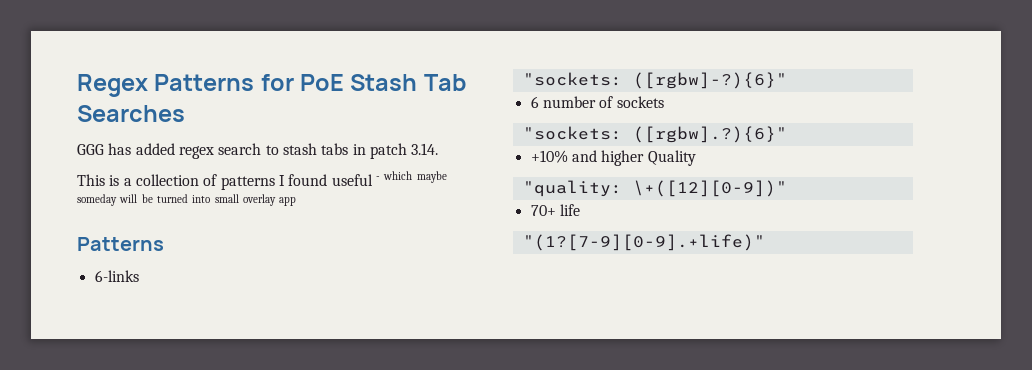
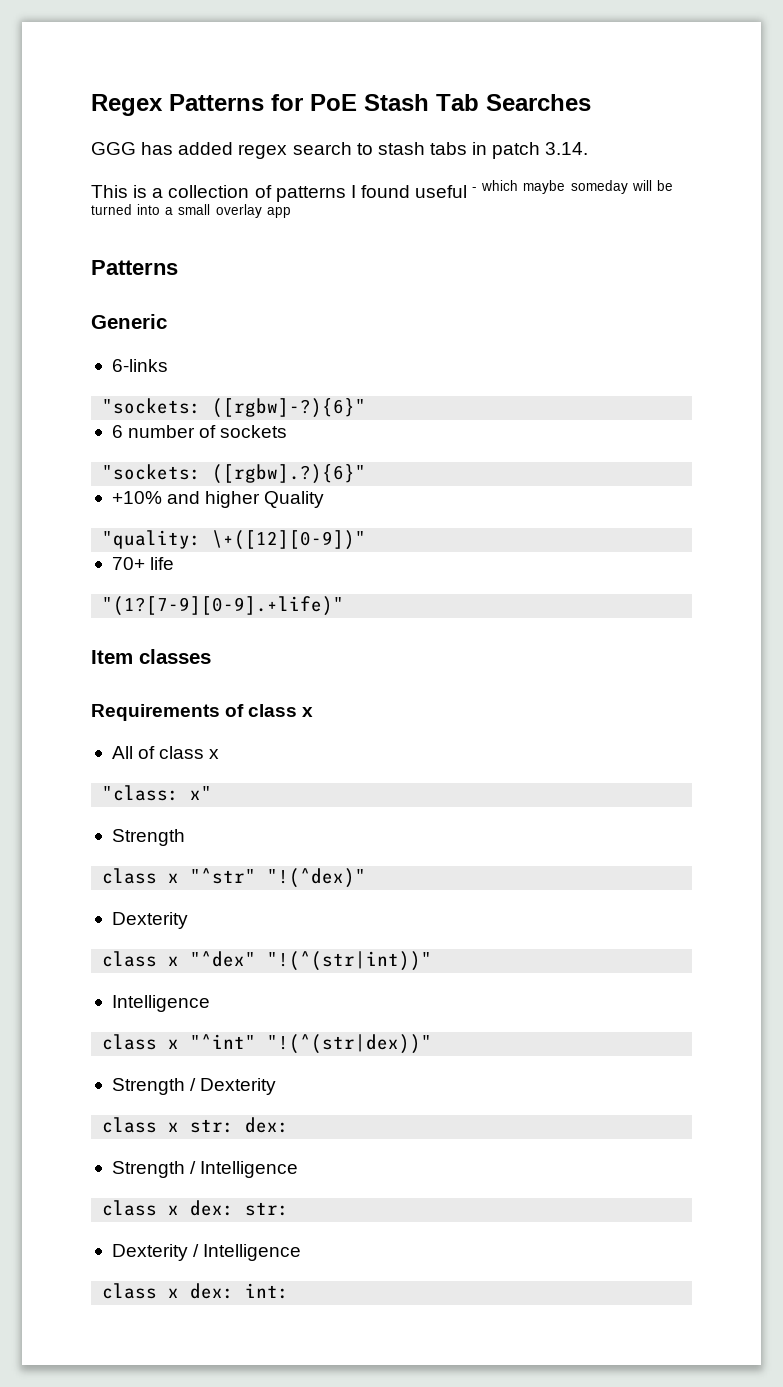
- This is a collection of patterns I found useful - which maybe someday will be turned into small overlay app
+ This is a collection of patterns I found useful - which maybe someday will be turned into a small overlay app
+ Generic
+ Item classes
+ Requirements of class x
+ All of class x
+ "class: x"
+ Strength
+ class x "^str" "!(^dex)"
+ Dexterity
+ class x "^dex" "!(^(str|int))"
+ Intelligence
+ class x "^int" "!(^(str|dex))"
+ Strength / Dexterity
+ class x str: dex:
+ Strength / Intelligence
+ class x dex: str:
+ Dexterity / Intelligence
+ class x dex: int:

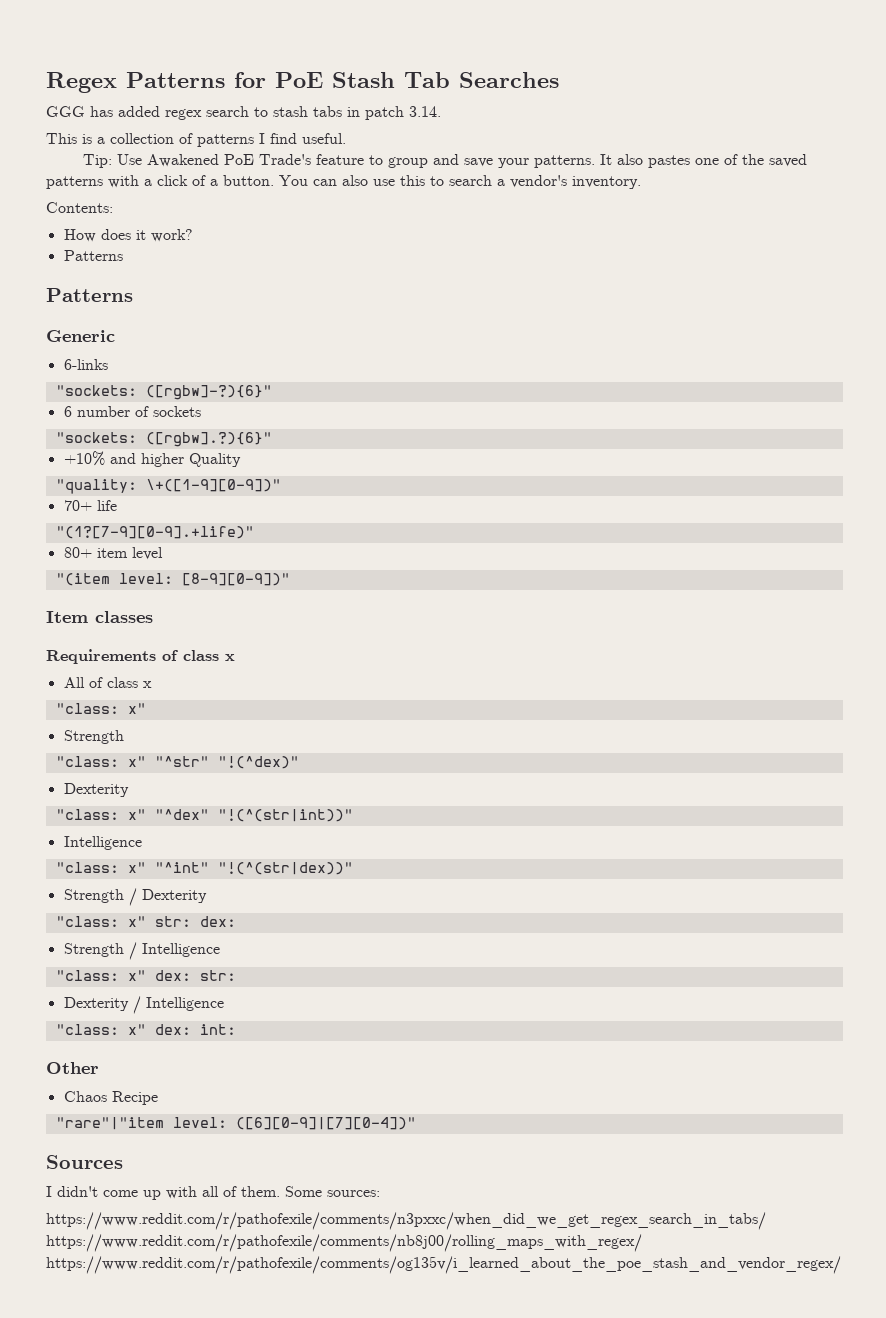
- This is a collection of patterns I found useful - which maybe someday will be turned into a small overlay app
+ This is a collection of patterns I find useful.
+ Tip: Use Awakened PoE Trade's feature to group and save your patterns. It also pastes one of the saved patterns with a click of a button. You can also use this to search a vendor's inventory.
+ Contents:
+ How does it work?
+ Patterns
- "quality: \+([12][0-9])"
+ "quality: \+([1-9][0-9])"
+ 80+ item level
+ "(item level: [8-9][0-9])"
- class x "^str" "!(^dex)"
+ "class: x" "^str" "!(^dex)"
- class x "^dex" "!(^(str|int))"
+ "class: x" "^dex" "!(^(str|int))"
- class x "^int" "!(^(str|dex))"
+ "class: x" "^int" "!(^(str|dex))"
- class x str: dex:
+ "class: x" str: dex:
- class x dex: str:
+ "class: x" dex: str:
- class x dex: int:
+ "class: x" dex: int:
+ Other
+ Chaos Recipe
+ "rare"|"item level: ([6][0-9]|[7][0-4])"
+ Sources
+ I didn't come up with all of them. Some sources:
+ https://www.reddit.com/r/pathofexile/comments/n3pxxc/when_did_we_get_regex_search_in_tabs/ https://www.reddit.com/r/pathofexile/comments/nb8j00/rolling_maps_with_regex/ https://www.reddit.com/r/pathofexile/comments/og135v/i_learned_about_the_poe_stash_and_vendor_regex/

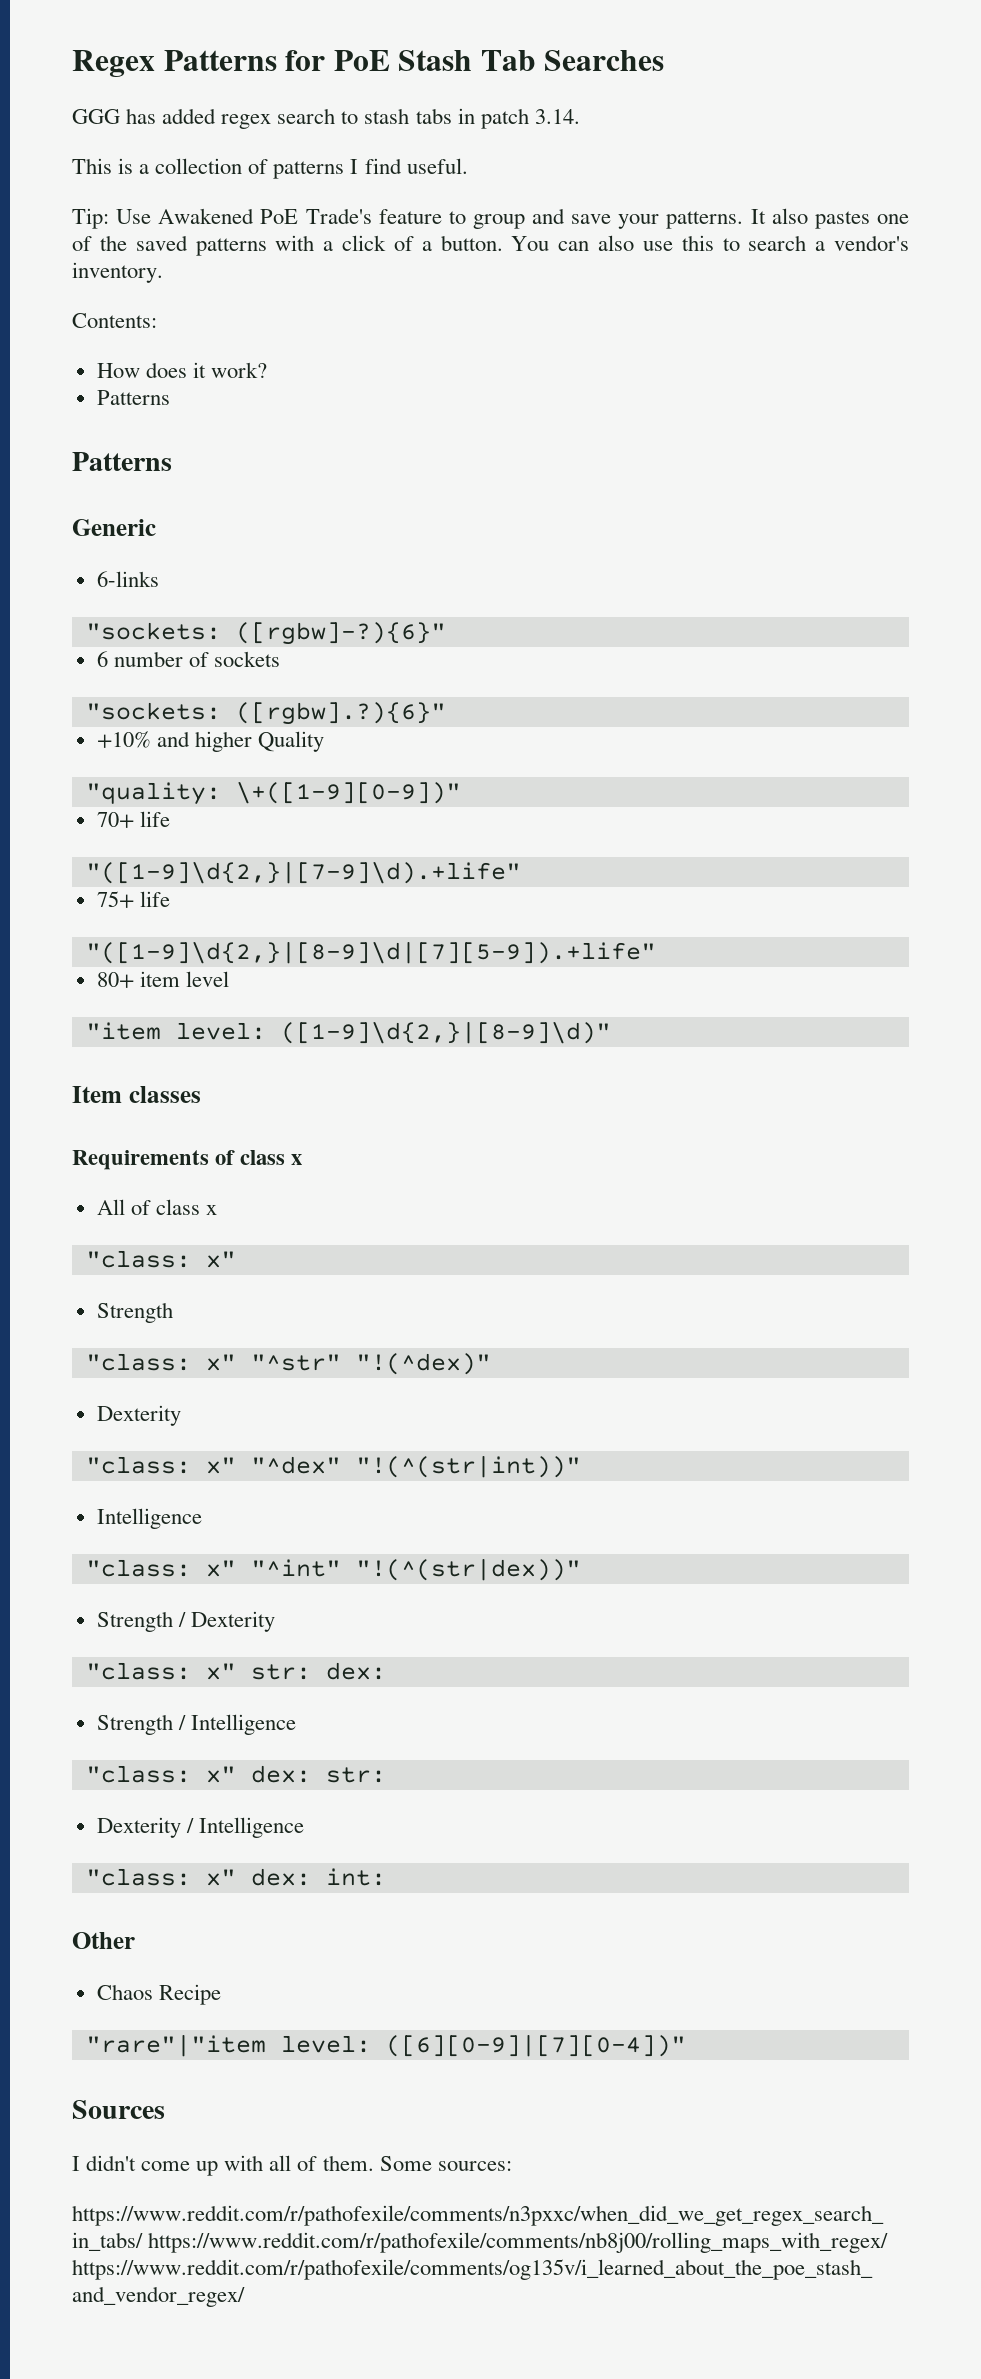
- "(1?[7-9][0-9].+life)"
+ "([1-9]\d{2,}|[7-9]\d).+life"
+ 75+ life
+ "([1-9]\d{2,}|[8-9]\d|[7][5-9]).+life"
- "(item level: [8-9][0-9])"
+ "item level: ([1-9]\d{2,}|[8-9]\d)"

